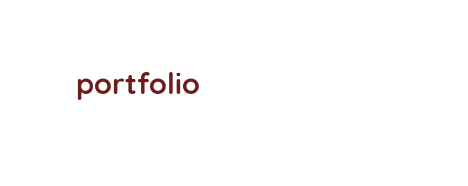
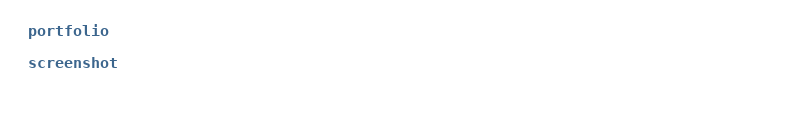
+ screenshot

